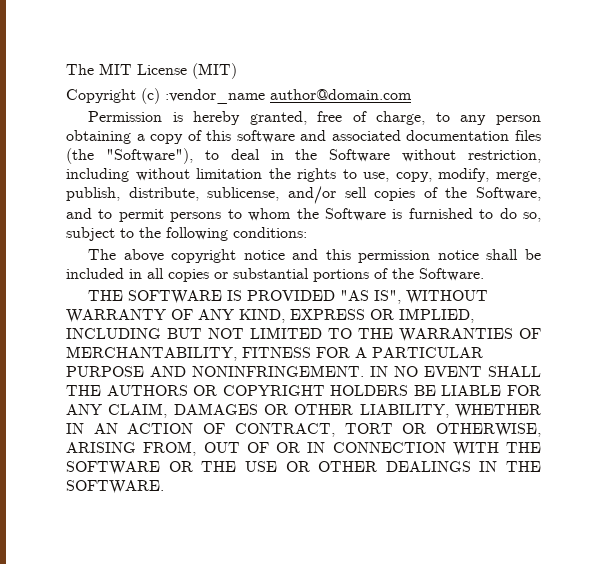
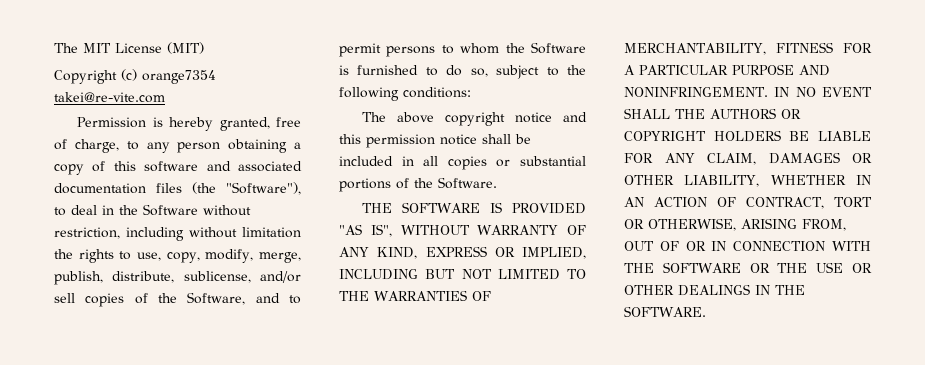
- Copyright (c) :vendor_name author@domain.com
+ Copyright (c) orange7354 takei@re-vite.com

